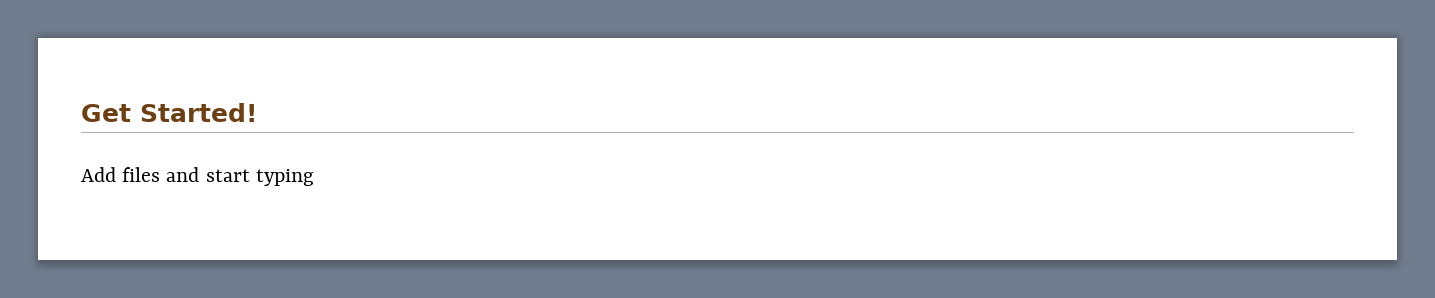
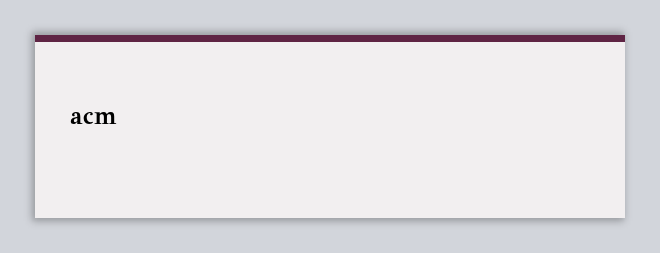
- Get Started!
- Add files and start typing
+ acm

